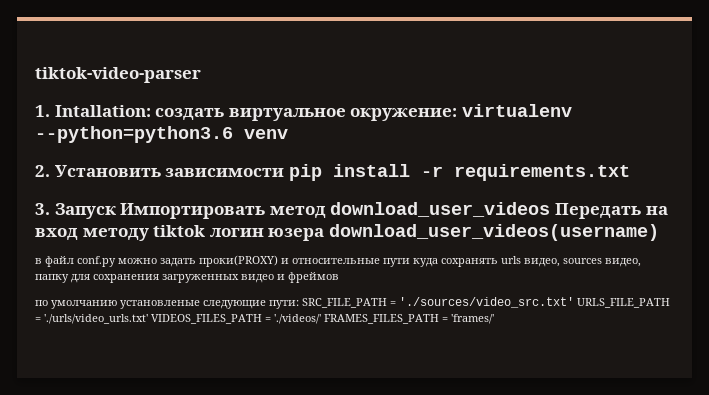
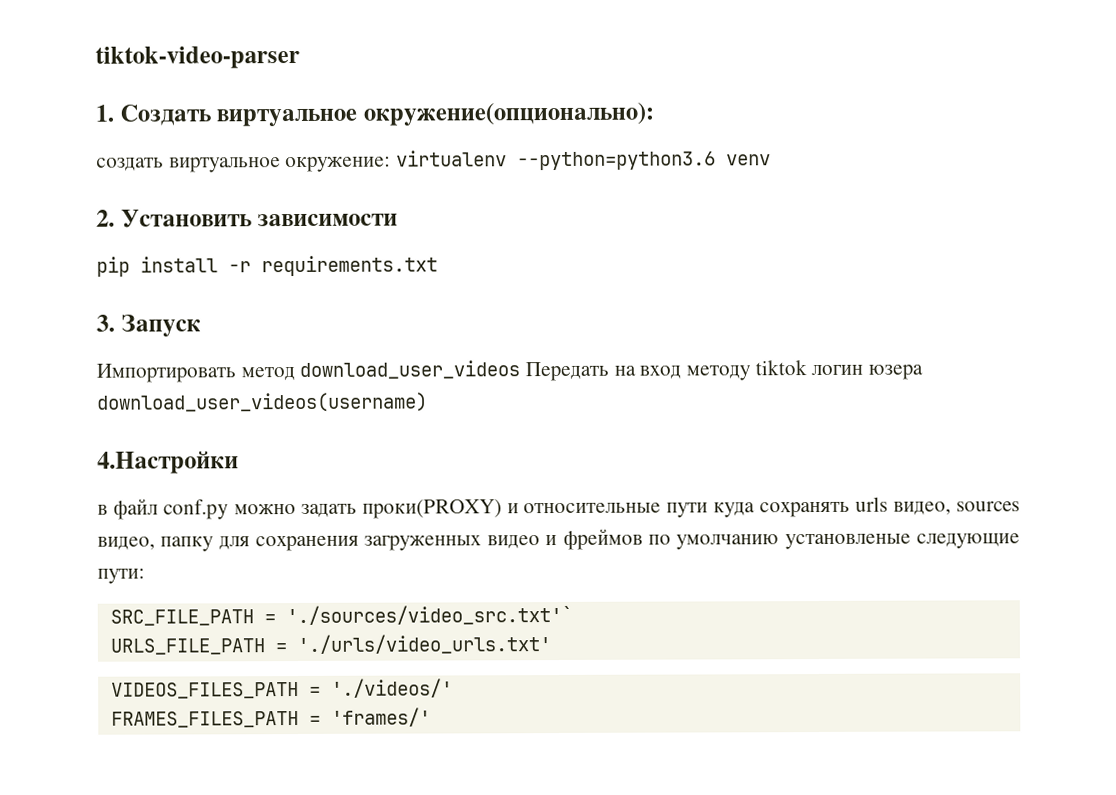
- 1. Intallation: создать виртуальное окружение: virtualenv --python=python3.6 venv
+ 1. Создать виртуальное окружение(опционально):
+ создать виртуальное окружение: virtualenv --python=python3.6 venv
- 2. Установить зависимости pip install -r requirements.txt
+ 2. Установить зависимости
+ pip install -r requirements.txt
- 3. Запуск Импортировать метод download_user_videos Передать на вход методу tiktok логин юзера download_user_videos(username)
+ 3. Запуск
+ Импортировать метод download_user_videos Передать на вход методу tiktok логин юзера download_user_videos(username)
+ 4.Настройки
- в файл conf.py можно задать проки(PROXY) и относительные пути куда сохранять urls видео, sources видео, папку для сохранения загруженных видео и фреймов
- по умолчанию установленые следующие пути: SRC_FILE_PATH = './sources/video_src.txt' URLS_FILE_PATH = './urls/video_urls.txt' VIDEOS_FILES_PATH = './videos/' FRAMES_FILES_PATH = 'frames/'
+ в файл conf.py можно задать проки(PROXY) и относительные пути куда сохранять urls видео, sources видео, папку для сохранения загруженных видео и фреймов по умолчанию установленые следующие пути:
+ SRC_FILE_PATH = './sources/video_src.txt'`
+ URLS_FILE_PATH = './urls/video_urls.txt'
+ VIDEOS_FILES_PATH = './videos/'
+ FRAMES_FILES_PATH = 'frames/'

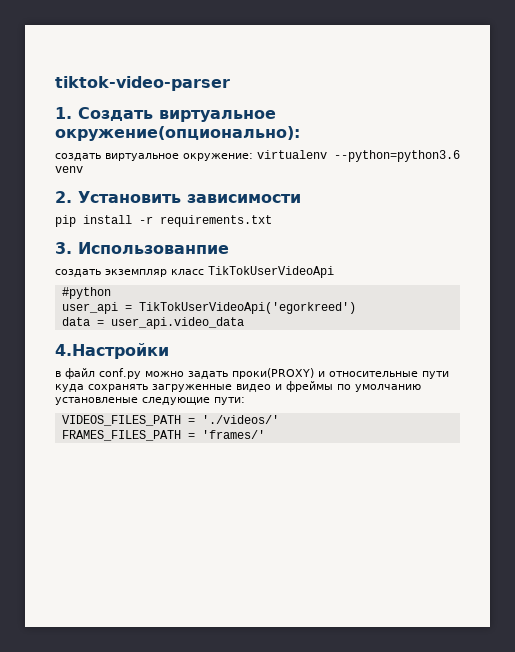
- 3. Запуск
- Импортировать метод download_user_videos Передать на вход методу tiktok логин юзера download_user_videos(username)
+ 3. Использованпие
+ создать экземпляр класс TikTokUserVideoApi
+ #python
+ user_api = TikTokUserVideoApi('egorkreed')
+ data = user_api.video_data
- в файл conf.py можно задать проки(PROXY) и относительные пути куда сохранять urls видео, sources видео, папку для сохранения загруженных видео и фреймов по умолчанию установленые следующие пути:
+ в файл conf.py можно задать проки(PROXY) и относительные пути куда сохранять загруженные видео и фреймы по умолчанию установленые следующие пути:
- SRC_FILE_PATH = './sources/video_src.txt'`
- URLS_FILE_PATH = './urls/video_urls.txt'

